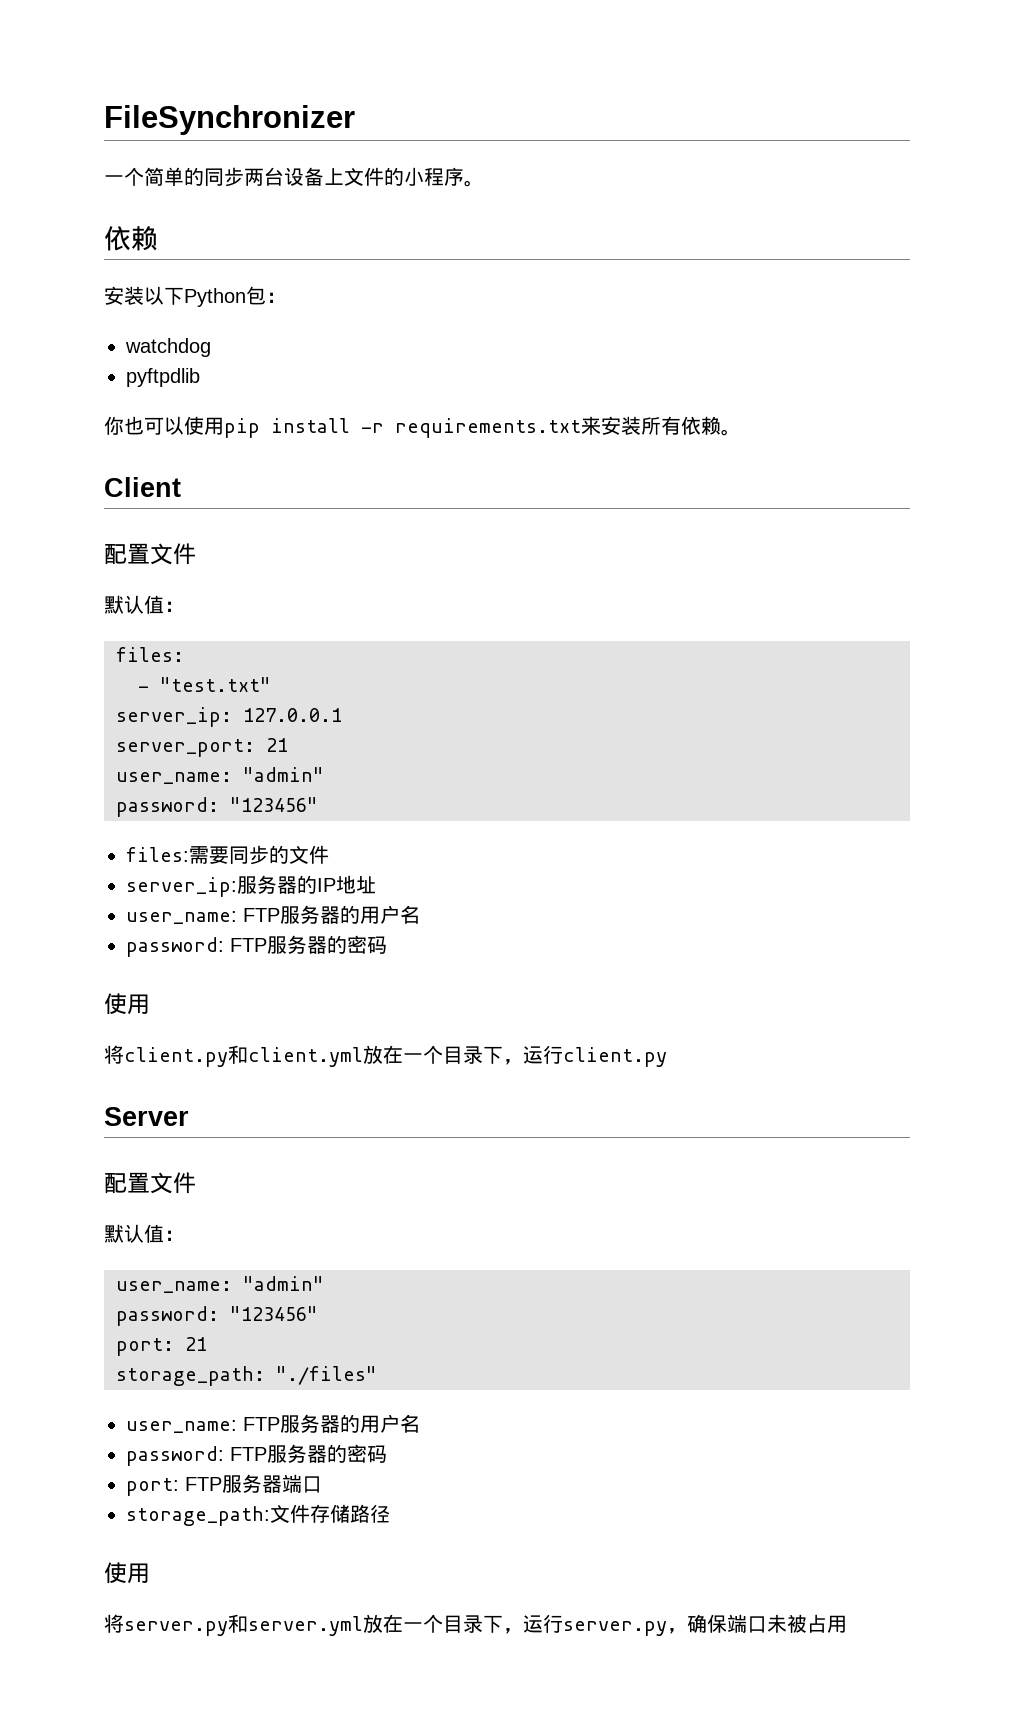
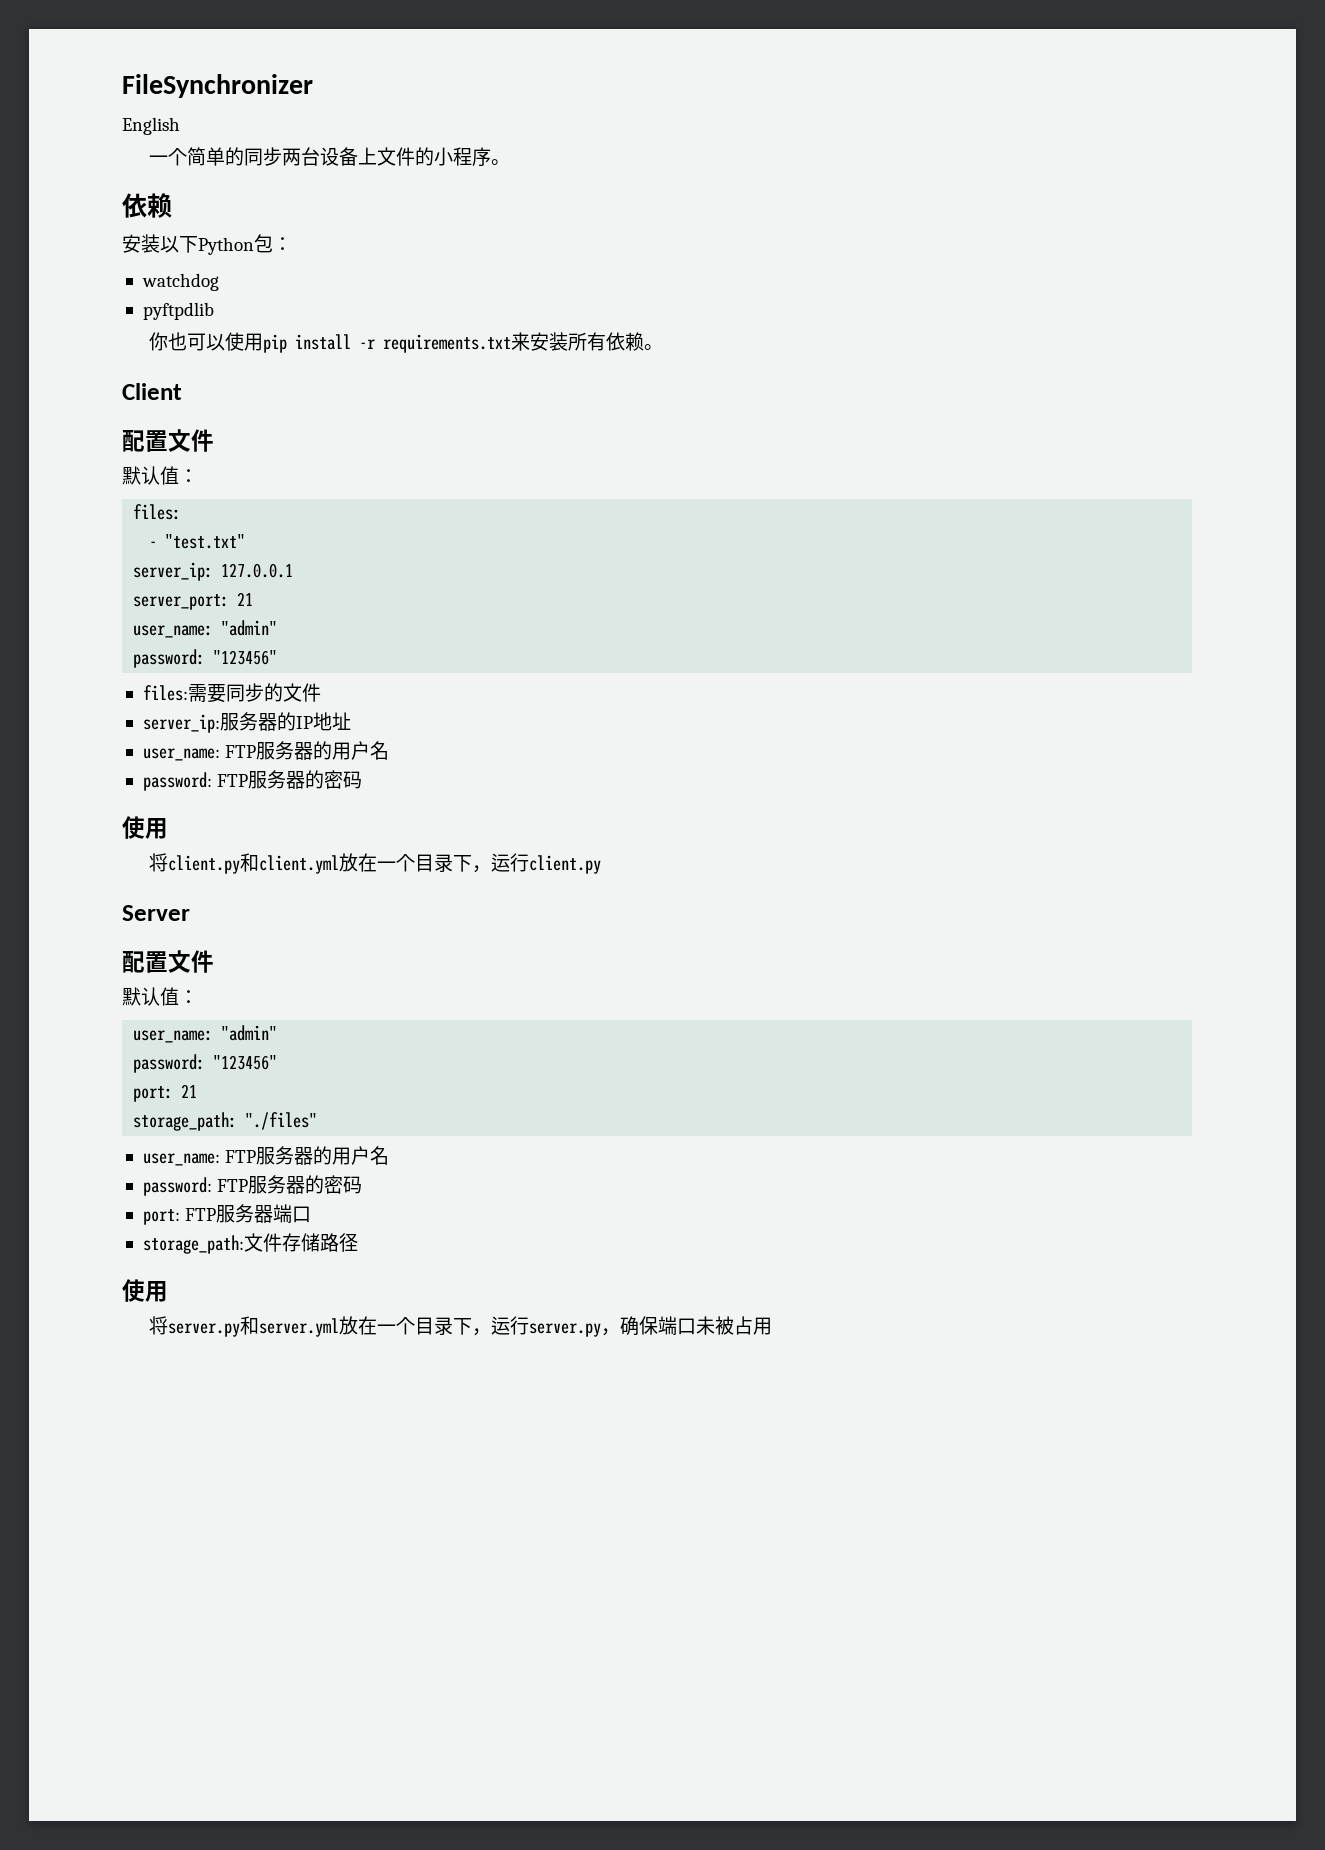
+ English

